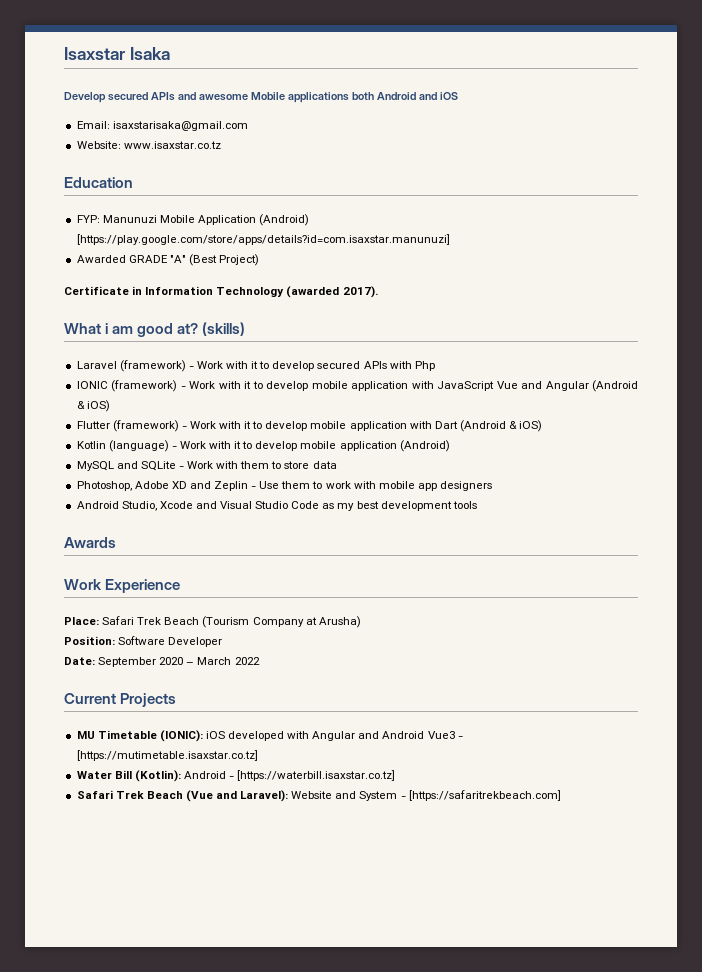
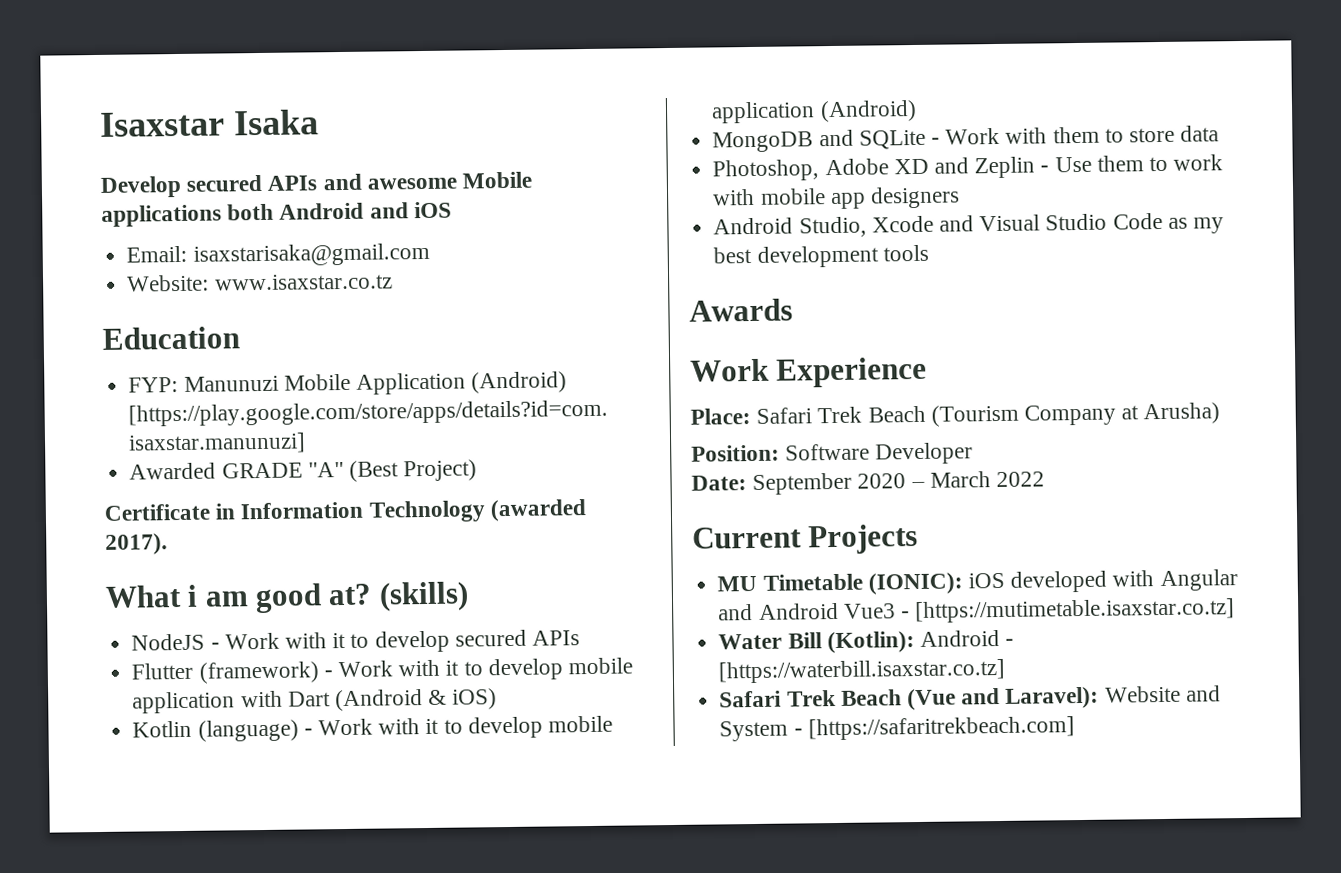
- Laravel (framework) - Work with it to develop secured APIs with Php
- IONIC (framework) - Work with it to develop mobile application with JavaScript Vue and Angular (Android & iOS)
+ NodeJS - Work with it to develop secured APIs
- MySQL and SQLite - Work with them to store data
+ MongoDB and SQLite - Work with them to store data

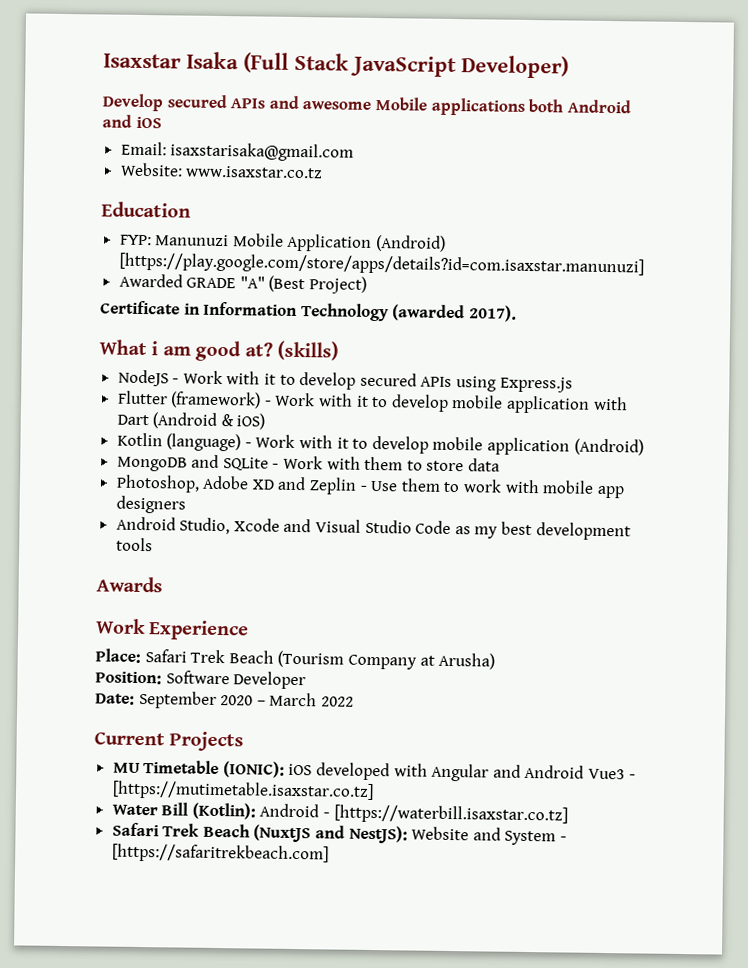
- Isaxstar Isaka
+ Isaxstar Isaka (Full Stack JavaScript Developer)
- NodeJS - Work with it to develop secured APIs
+ NodeJS - Work with it to develop secured APIs using Express.js
- Safari Trek Beach (Vue and Laravel): Website and System - [https://safaritrekbeach.com]
+ Safari Trek Beach (NuxtJS and NestJS): Website and System - [https://safaritrekbeach.com]

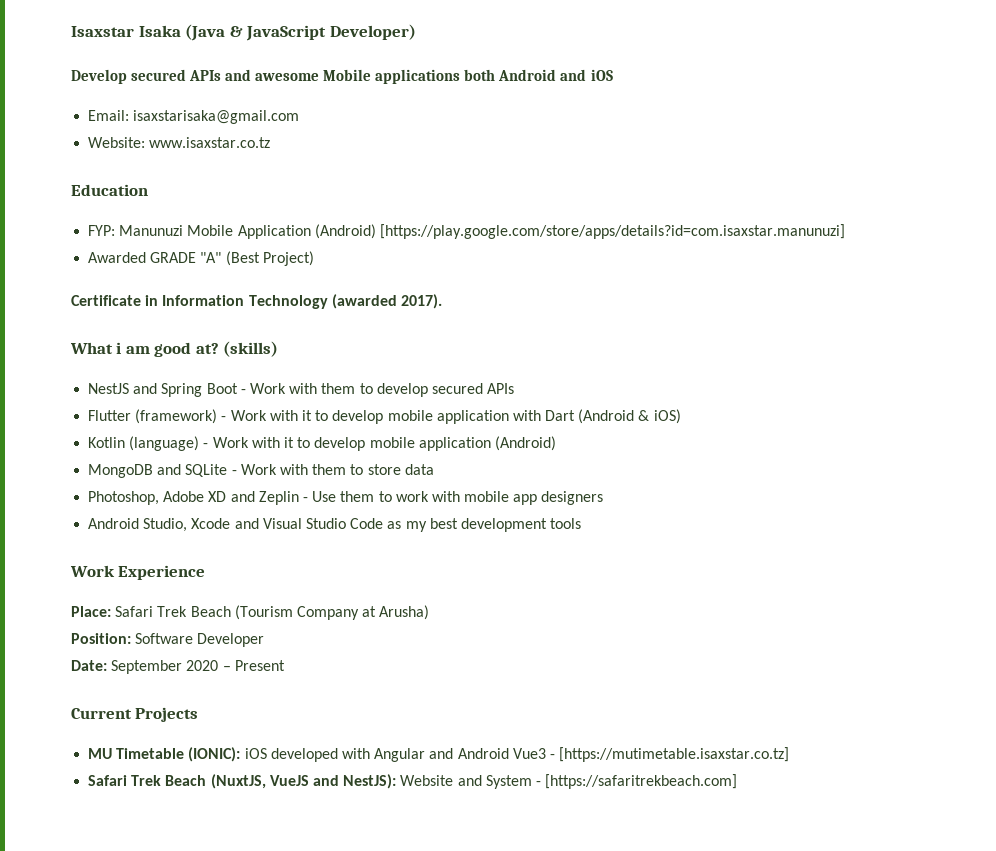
- Isaxstar Isaka (Full Stack JavaScript Developer)
+ Isaxstar Isaka (Java & JavaScript Developer)
- NodeJS - Work with it to develop secured APIs using Express.js
+ NestJS and Spring Boot - Work with them to develop secured APIs
- Awards
- Date: September 2020 – March 2022
+ Date: September 2020 – Present
- Water Bill (Kotlin): Android - [https://waterbill.isaxstar.co.tz]
- Safari Trek Beach (NuxtJS and NestJS): Website and System - [https://safaritrekbeach.com]
+ Safari Trek Beach (NuxtJS, VueJS and NestJS): Website and System - [https://safaritrekbeach.com]

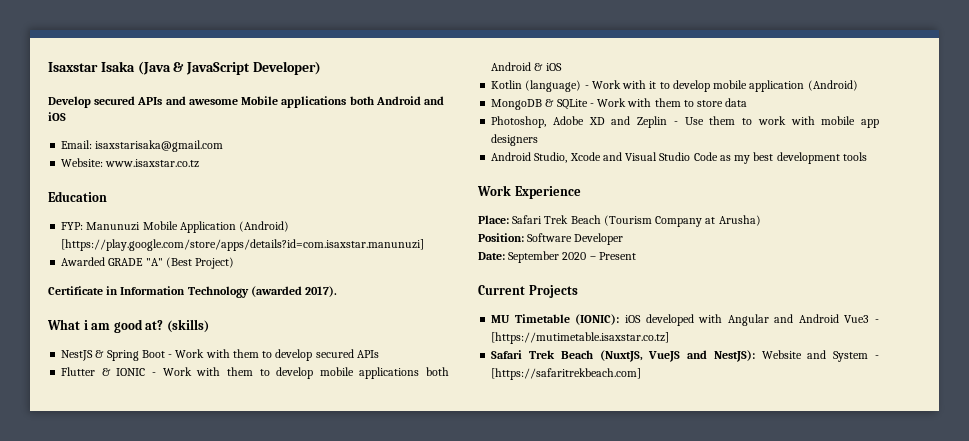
- NestJS and Spring Boot - Work with them to develop secured APIs
+ NestJS & Spring Boot - Work with them to develop secured APIs
- Flutter (framework) - Work with it to develop mobile application with Dart (Android & iOS)
+ Flutter & IONIC - Work with them to develop mobile applications both Android & iOS
- MongoDB and SQLite - Work with them to store data
+ MongoDB & SQLite - Work with them to store data

